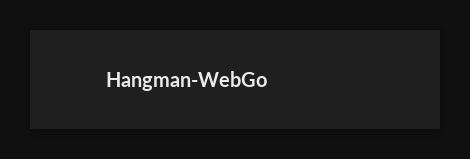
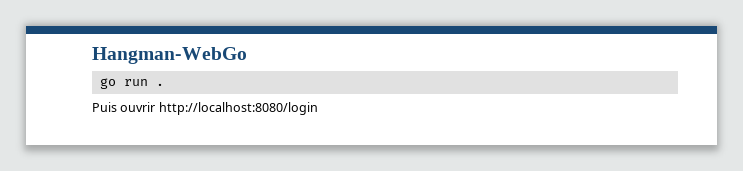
+ go run .
+ Puis ouvrir http://localhost:8080/login

